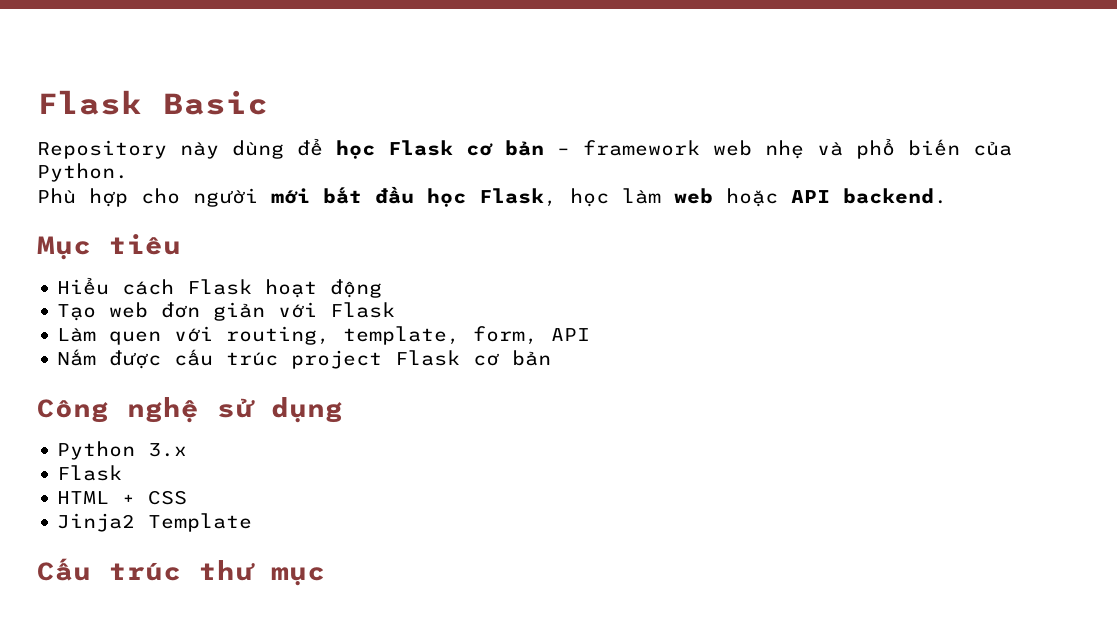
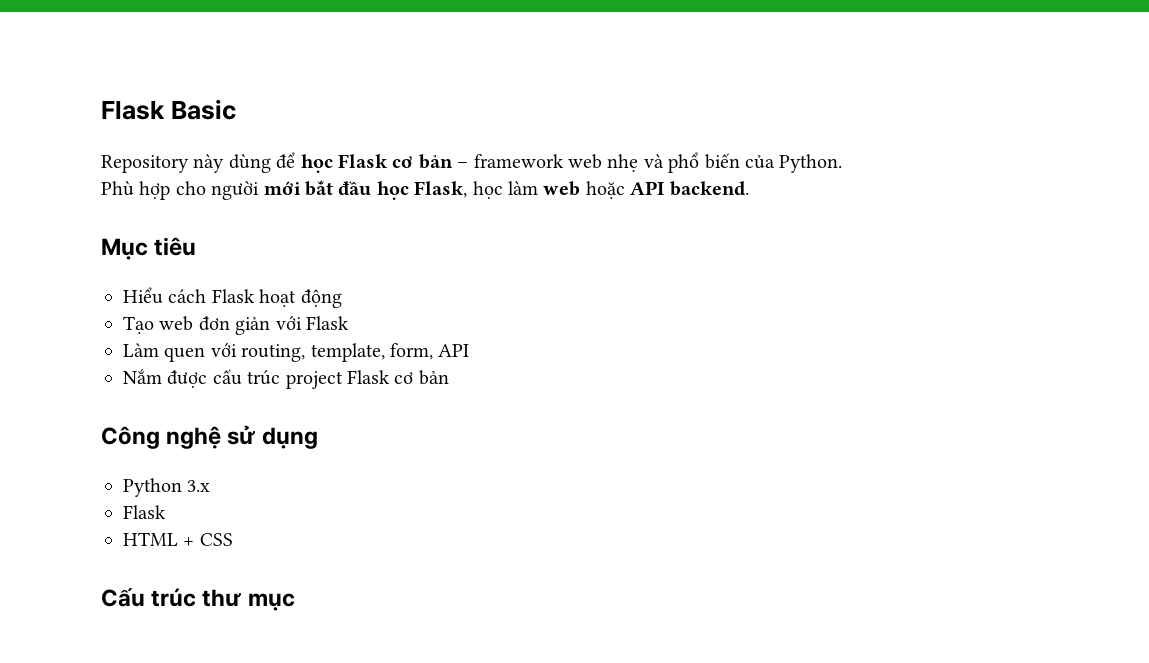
- Jinja2 Template

